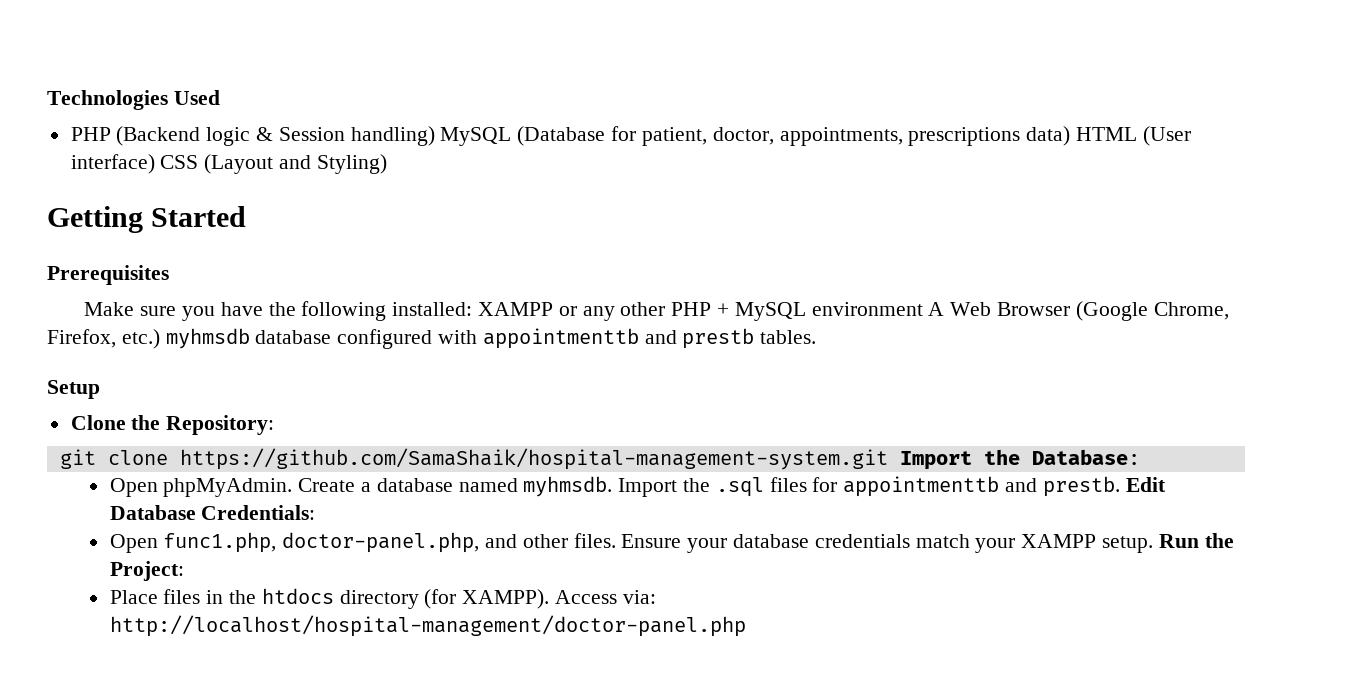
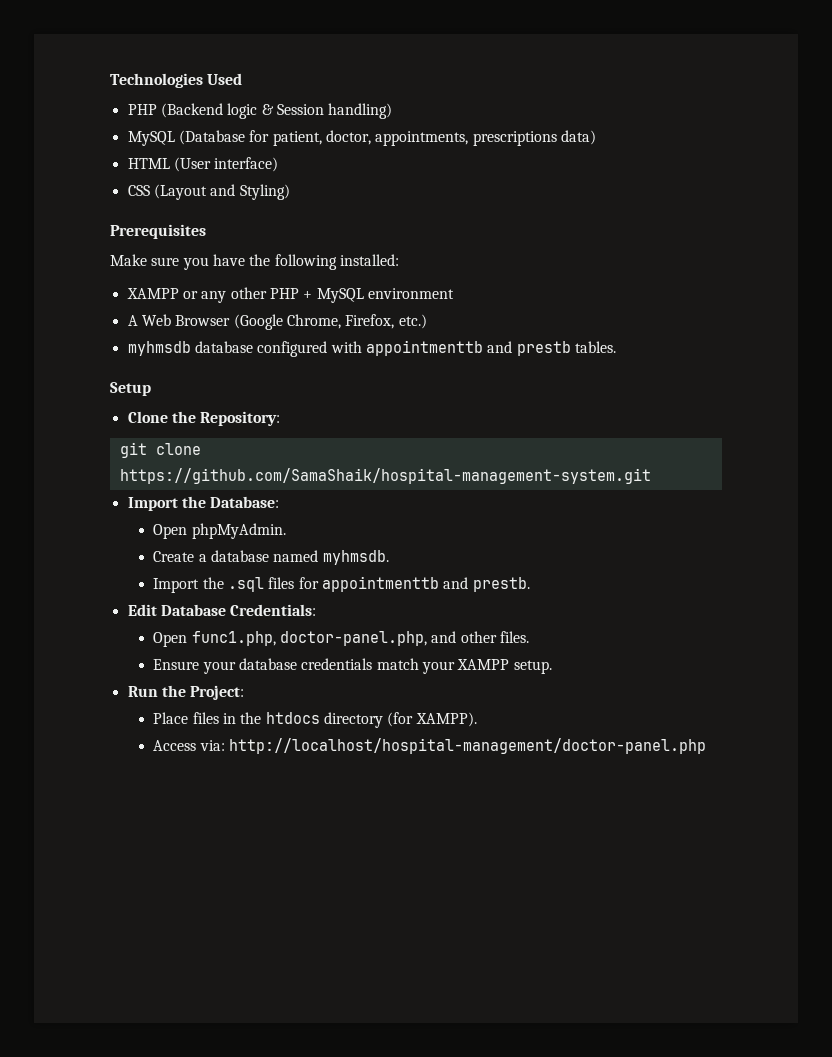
- PHP (Backend logic & Session handling) MySQL (Database for patient, doctor, appointments, prescriptions data) HTML (User interface) CSS (Layout and Styling)
+ PHP (Backend logic & Session handling)
+ MySQL (Database for patient, doctor, appointments, prescriptions data)
+ HTML (User interface)
+ CSS (Layout and Styling)
- Getting Started
- Make sure you have the following installed: XAMPP or any other PHP + MySQL environment A Web Browser (Google Chrome, Firefox, etc.) myhmsdb database configured with appointmenttb and prestb tables.
+ Make sure you have the following installed:
+ XAMPP or any other PHP + MySQL environment
+ A Web Browser (Google Chrome, Firefox, etc.)
+ myhmsdb database configured with appointmenttb and prestb tables.
- git clone https://github.com/SamaShaik/hospital-management-system.git Import the Database:
+ git clone https://github.com/SamaShaik/hospital-management-system.git
+ Import the Database:
- Open phpMyAdmin. Create a database named myhmsdb. Import the .sql files for appointmenttb and prestb. Edit Database Credentials:
+ Open phpMyAdmin.
+ Create a database named myhmsdb.
+ Import the .sql files for appointmenttb and prestb.
+ Edit Database Credentials:
- Open func1.php, doctor-panel.php, and other files. Ensure your database credentials match your XAMPP setup. Run the Project:
+ Open func1.php, doctor-panel.php, and other files.
+ Ensure your database credentials match your XAMPP setup.
+ Run the Project:
- Place files in the htdocs directory (for XAMPP). Access via: http://localhost/hospital-management/doctor-panel.php
+ Place files in the htdocs directory (for XAMPP).
+ Access via: http://localhost/hospital-management/doctor-panel.php

